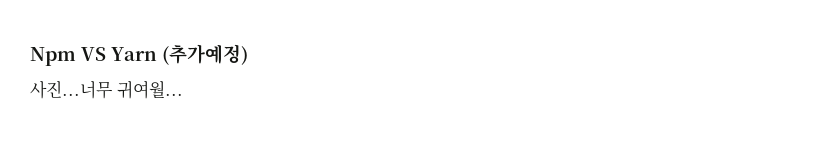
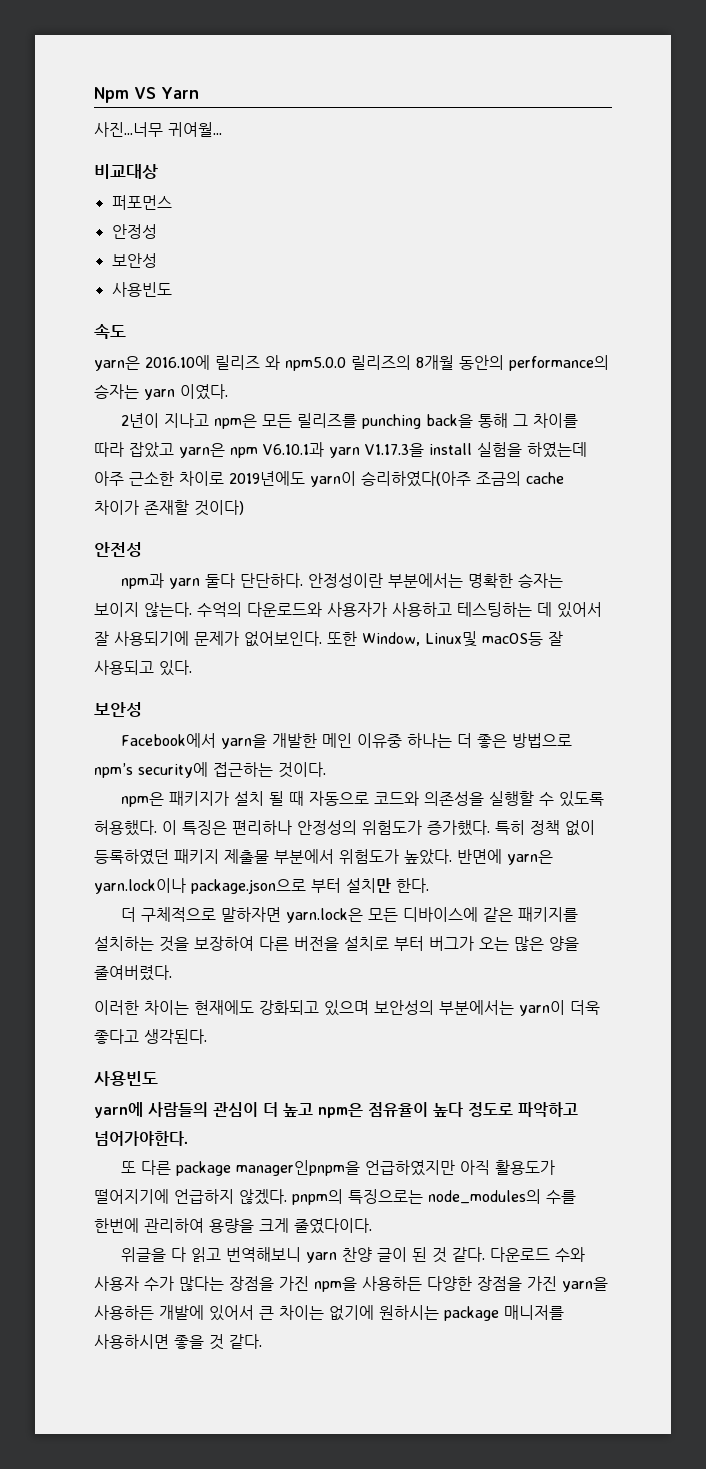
- Npm VS Yarn (추가예정)
+ Npm VS Yarn
+ 비교대상
+ 퍼포먼스
+ 안정성
+ 보안성
+ 사용빈도
+ 속도
+ yarn은 2016.10에 릴리즈 와 npm5.0.0 릴리즈의 8개월 동안의 performance의 승자는 yarn 이였다.
+ 2년이 지나고 npm은 모든 릴리즈를 punching back을 통해 그 차이를 따라 잡았고 yarn은 npm V6.10.1과 yarn V1.17.3을 install 실험을 하였는데 아주 근소한 차이로 2019년에도 yarn이 승리하였다(아주 조금의 cache 차이가 존재할 것이다)
+ 안전성
+ npm과 yarn 둘다 단단하다. 안정성이란 부분에서는 명확한 승자는 보이지 않는다. 수억의 다운로드와 사용자가 사용하고 테스팅하는 데 있어서 잘 사용되기에 문제가 없어보인다. 또한 Window, Linux및 macOS등 잘 사용되고 있다.
+ 보안성
+ Facebook에서 yarn을 개발한 메인 이유중 하나는 더 좋은 방법으로 npm’s security에 접근하는 것이다.
+ npm은 패키지가 설치 될 때 자동으로 코드와 의존성을 실행할 수 있도록 허용했다. 이 특징은 편리하나 안정성의 위험도가 증가했다. 특히 정책 없이 등록하였던 패키지 제출물 부분에서 위험도가 높았다. 반면에 yarn은 yarn.lock이나 package.json으로 부터 설치만 한다.
+ 더 구체적으로 말하자면 yarn.lock은 모든 디바이스에 같은 패키지를 설치하는 것을 보장하여 다른 버전을 설치로 부터 버그가 오는 많은 양을 줄여버렸다.
+ 이러한 차이는 현재에도 강화되고 있으며 보안성의 부분에서는 yarn이 더욱 좋다고 생각된다.
+ 사용빈도
+ yarn에 사람들의 관심이 더 높고 npm은 점유율이 높다 정도로 파악하고 넘어가야한다.
+ 또 다른 package manager인pnpm을 언급하였지만 아직 활용도가 떨어지기에 언급하지 않겠다. pnpm의 특징으로는 node_modules의 수를 한번에 관리하여 용량을 크게 줄였다이다.
+ 위글을 다 읽고 번역해보니 yarn 찬양 글이 된 것 같다. 다운로드 수와 사용자 수가 많다는 장점을 가진 npm을 사용하든 다양한 장점을 가진 yarn을 사용하든 개발에 있어서 큰 차이는 없기에 원하시는 package 매니저를 사용하시면 좋을 것 같다.

